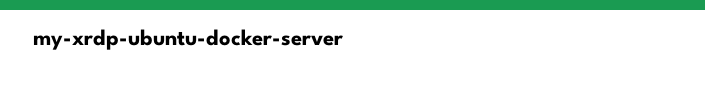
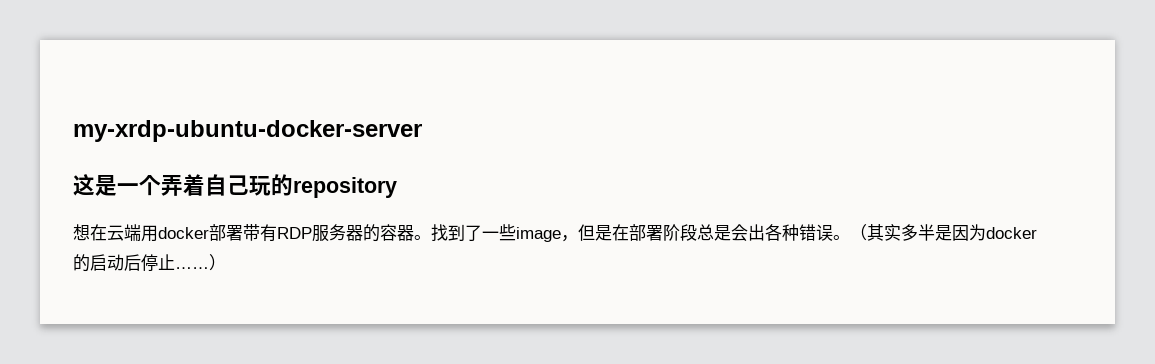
+ 这是一个弄着自己玩的repository
+ 想在云端用docker部署带有RDP服务器的容器。找到了一些image，但是在部署阶段总是会出各种错误。（其实多半是因为docker的启动后停止……）

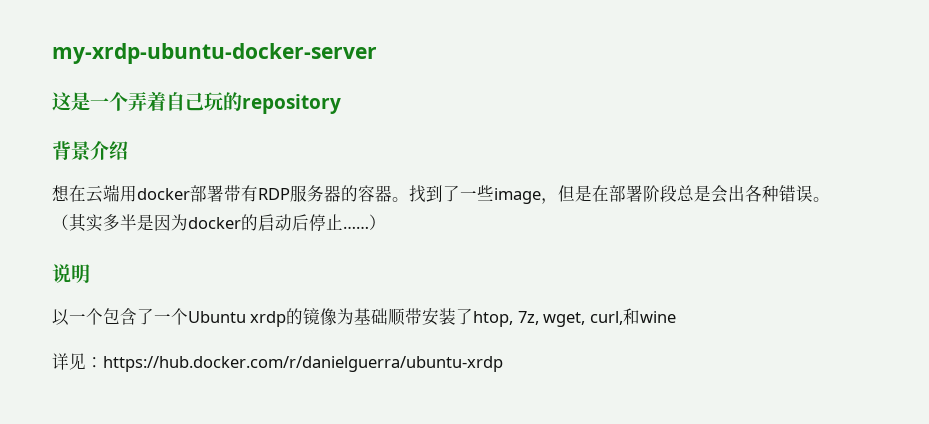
+ 背景介绍
+ 说明
+ 以一个包含了一个Ubuntu xrdp的镜像为基础顺带安装了htop, 7z, wget, curl,和wine
+ 详见：https://hub.docker.com/r/danielguerra/ubuntu-xrdp

